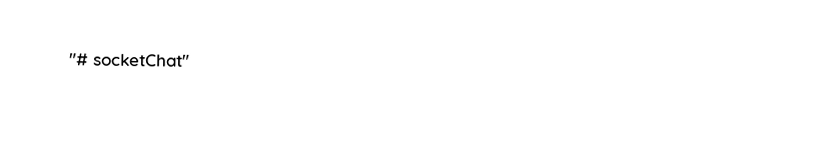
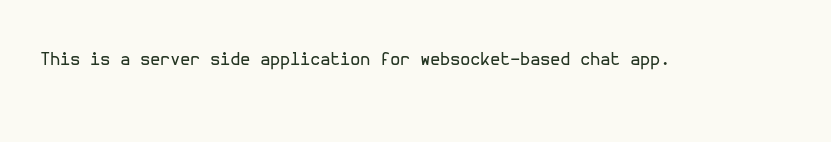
- "# socketChat"
+ This is a server side application for websocket-based chat app.

